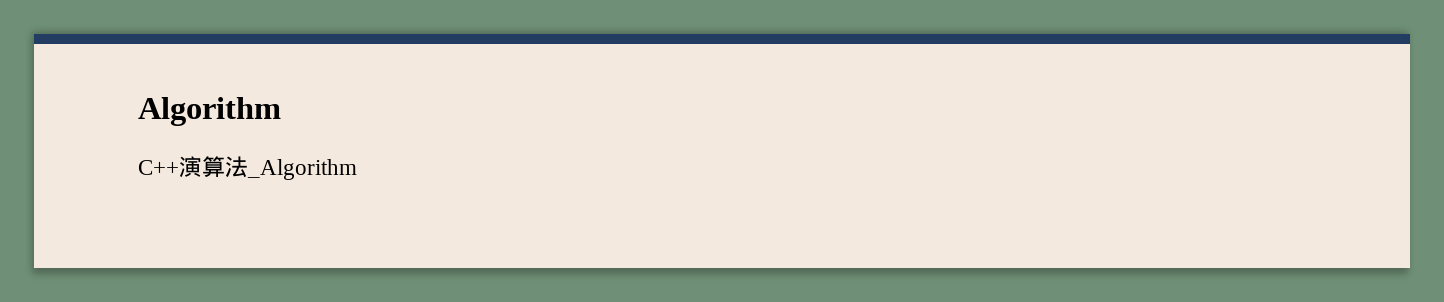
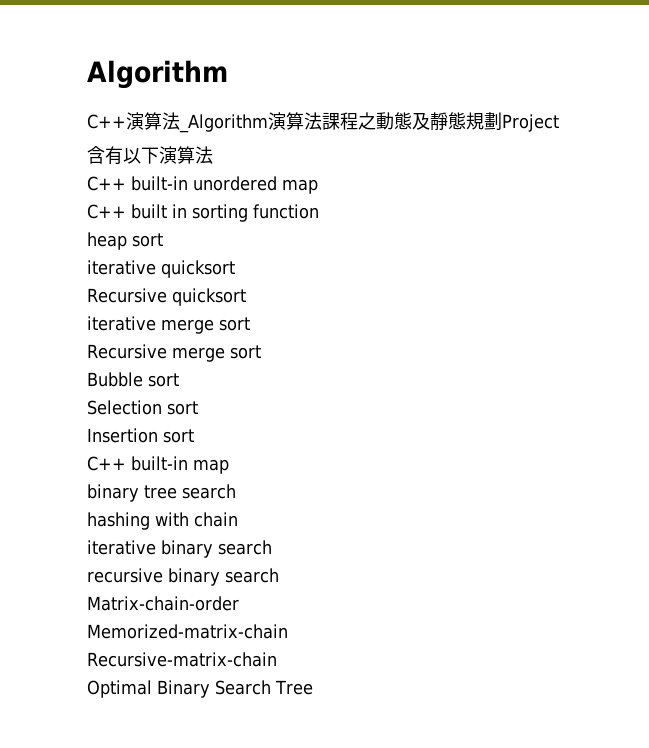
- C++演算法_Algorithm
+ C++演算法_Algorithm演算法課程之動態及靜態規劃Project
+ 含有以下演算法
+ C++ built-in unordered map
+ C++ built in sorting function
+ heap sort
+ iterative quicksort
+ Recursive quicksort
+ iterative merge sort
+ Recursive merge sort
+ Bubble sort
+ Selection sort
+ Insertion sort
+ C++ built-in map
+ binary tree search
+ hashing with chain
+ iterative binary search
+ recursive binary search
+ Matrix-chain-order
+ Memorized-matrix-chain
+ Recursive-matrix-chain
+ Optimal Binary Search Tree

